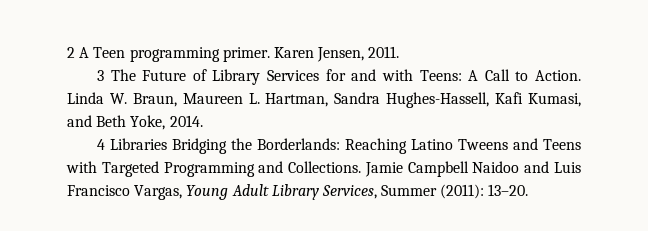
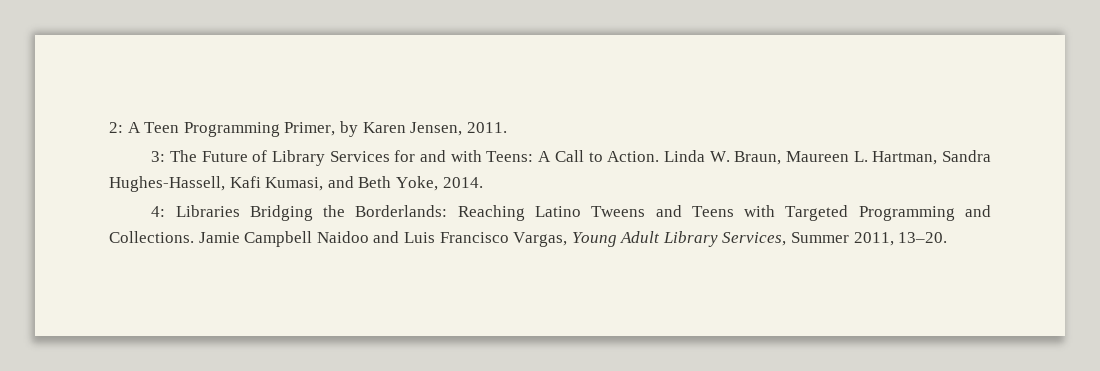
- 2 A Teen programming primer. Karen Jensen, 2011.
+ 2: A Teen Programming Primer, by Karen Jensen, 2011.
- 3 The Future of Library Services for and with Teens: A Call to Action.
+ 3: The Future of Library Services for and with Teens: A Call to Action.
- 4 Libraries Bridging the Borderlands: Reaching Latino Tweens and Teens with Targeted Programming and Collections.
+ 4: Libraries Bridging the Borderlands: Reaching Latino Tweens and Teens with Targeted Programming and Collections.
- Jamie Campbell Naidoo and Luis Francisco Vargas, Young Adult Library Services, Summer (2011): 13–20.
+ Jamie Campbell Naidoo and Luis Francisco Vargas, Young Adult Library Services, Summer 2011, 13–20.

